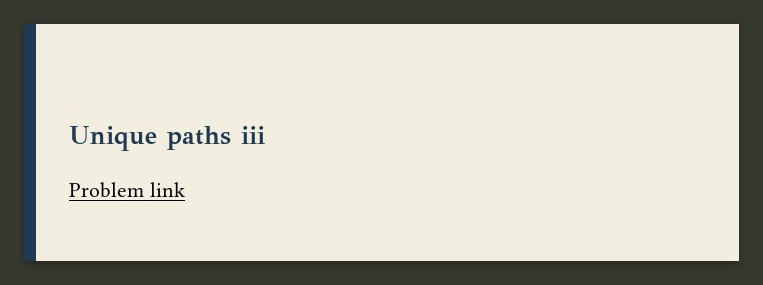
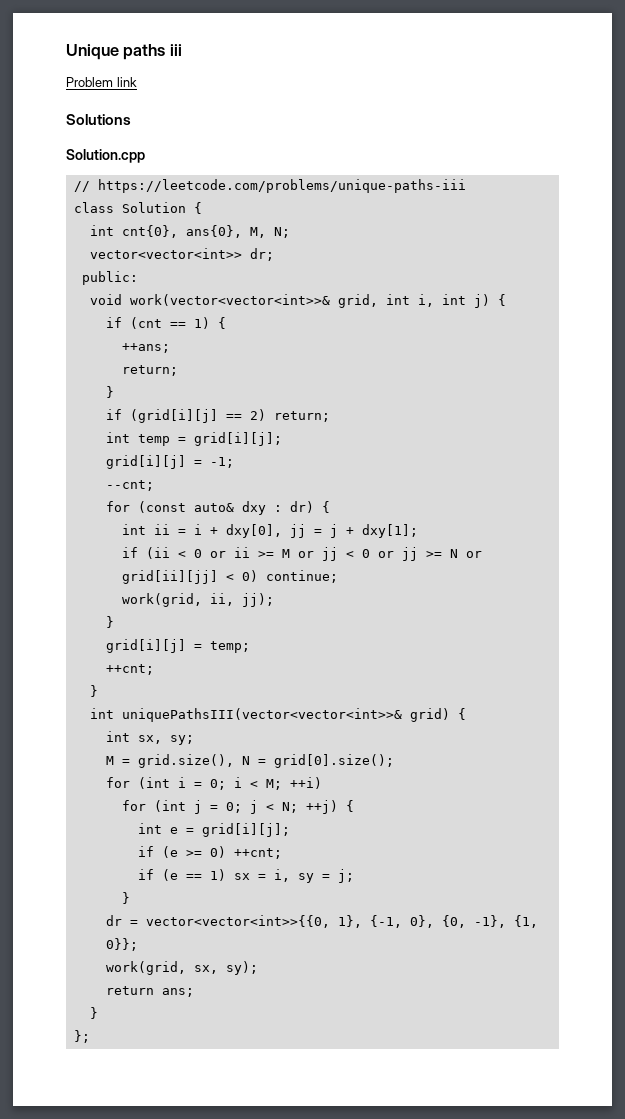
+ Solutions
+ Solution.cpp
+ // https://leetcode.com/problems/unique-paths-iii
+ class Solution {
+ int cnt{0}, ans{0}, M, N;
+ vector<vector<int>> dr;
+ public:
+ void work(vector<vector<int>>& grid, int i, int j) {
+ if (cnt == 1) {
+ ++ans;
+ return;
+ }
+ if (grid[i][j] == 2) return;
+ int temp = grid[i][j];
+ grid[i][j] = -1;
+ --cnt;
+ for (const auto& dxy : dr) {
+ int ii = i + dxy[0], jj = j + dxy[1];
+ if (ii < 0 or ii >= M or jj < 0 or jj >= N or grid[ii][jj] < 0) continue;
+ work(grid, ii, jj);
+ }
+ grid[i][j] = temp;
+ ++cnt;
+ }
+ int uniquePathsIII(vector<vector<int>>& grid) {
+ int sx, sy;
+ M = grid.size(), N = grid[0].size();
+ for (int i = 0; i < M; ++i)
+ for (int j = 0; j < N; ++j) {
+ int e = grid[i][j];
+ if (e >= 0) ++cnt;
+ if (e == 1) sx = i, sy = j;
+ }
+ dr = vector<vector<int>>{{0, 1}, {-1, 0}, {0, -1}, {1, 0}};
+ work(grid, sx, sy);
+ return ans;
+ }
+ };

